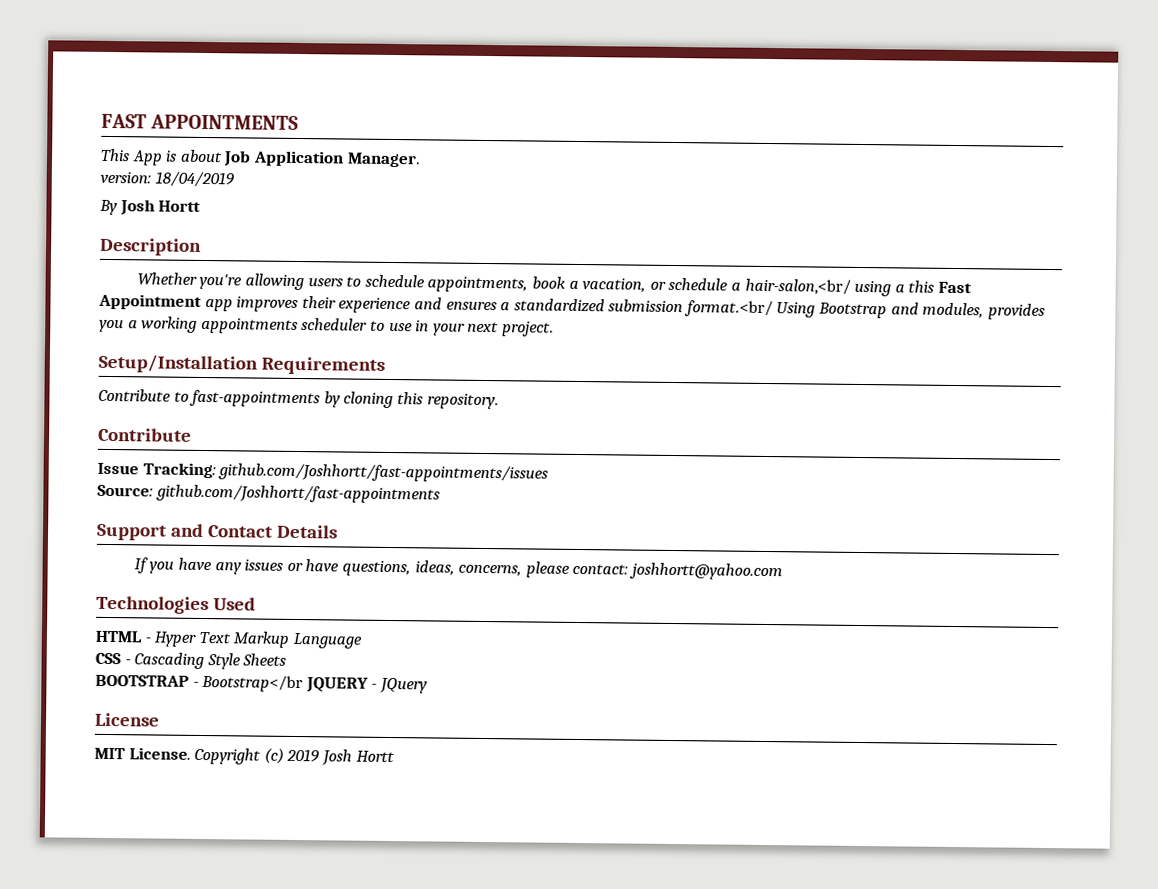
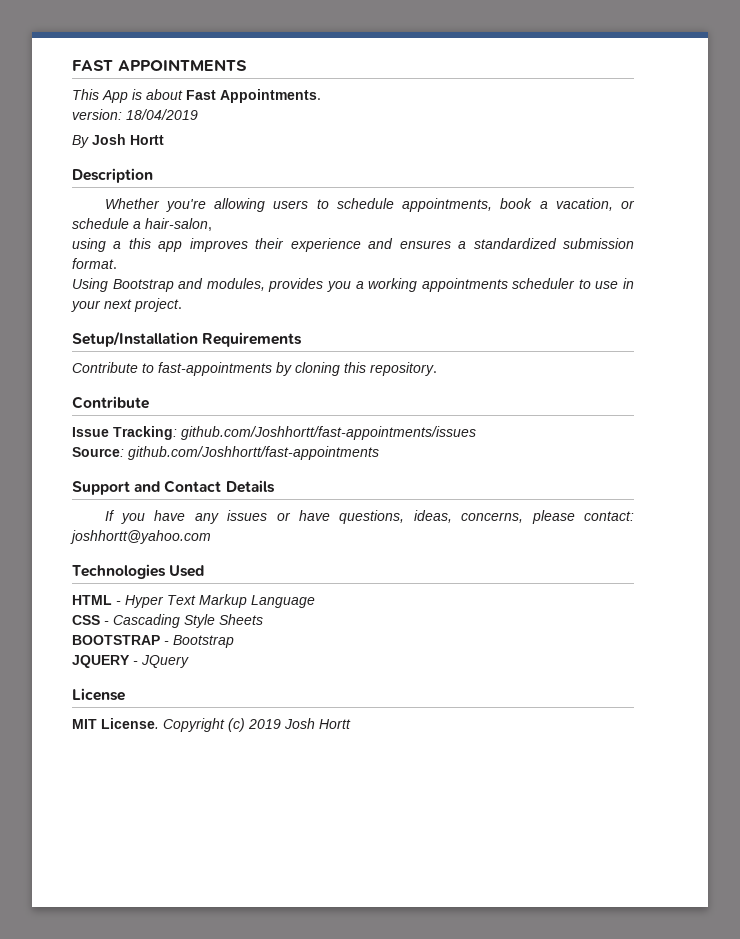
- This App is about Job Application Manager.
+ This App is about Fast Appointments.
- Whether you're allowing users to schedule appointments, book a vacation, or schedule a hair-salon,<br/ using a this Fast Appointment app improves their experience and ensures a standardized submission format.<br/ Using Bootstrap and modules, provides you a working appointments scheduler to use in your next project.
+ Whether you're allowing users to schedule appointments, book a vacation, or schedule a hair-salon,
+ using a this app improves their experience and ensures a standardized submission format.
+ Using Bootstrap and modules, provides you a working appointments scheduler to use in your next project.
- BOOTSTRAP - Bootstrap</br JQUERY - JQuery
+ BOOTSTRAP - Bootstrap
+ JQUERY - JQuery

